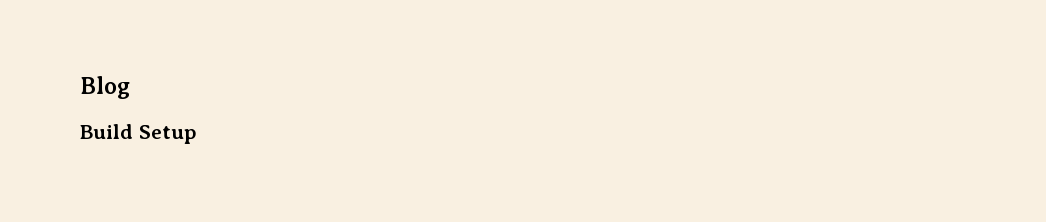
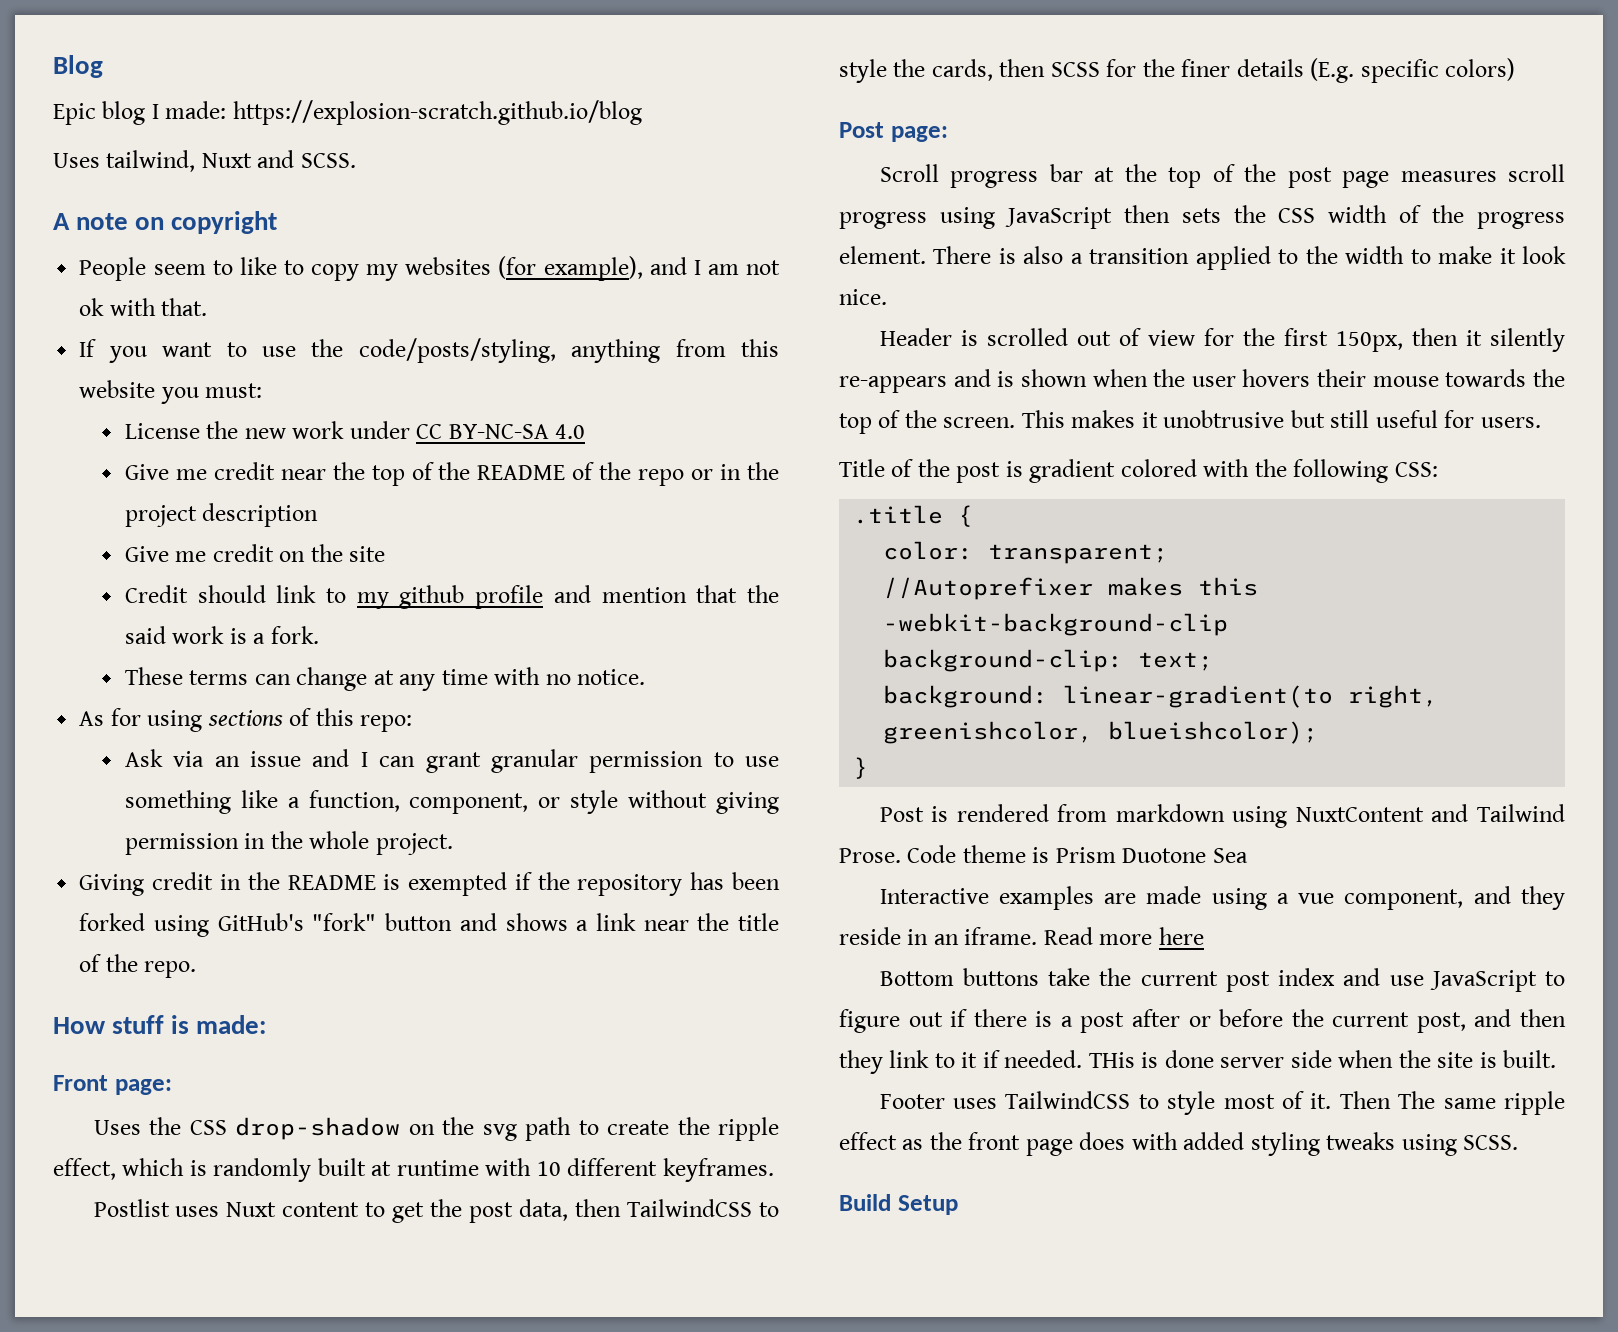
+ Epic blog I made: https://explosion-scratch.github.io/blog
+ Uses tailwind, Nuxt and SCSS.
+ A note on copyright
+ People seem to like to copy my websites (for example), and I am not ok with that.
+ If you want to use the code/posts/styling, anything from this website you must:
+ License the new work under CC BY-NC-SA 4.0
+ Give me credit near the top of the README of the repo or in the project description
+ Give me credit on the site
+ Credit should link to my github profile and mention that the said work is a fork.
+ These terms can change at any time with no notice.
+ As for using sections of this repo:
+ Ask via an issue and I can grant granular permission to use something like a function, component, or style without giving permission in the whole project.
+ Giving credit in the README is exempted if the repository has been forked using GitHub's "fork" button and shows a link near the title of the repo.
+ How stuff is made:
+ Front page:
+ Uses the CSS drop-shadow on the svg path to create the ripple effect, which is randomly built at runtime with 10 different keyframes.
+ Postlist uses Nuxt content to get the post data, then TailwindCSS to style the cards, then SCSS for the finer details (E.g. specific colors)
+ Post page:
+ Scroll progress bar at the top of the post page measures scroll progress using JavaScript then sets the CSS width of the progress element. There is also a transition applied to the width to make it look nice.
+ Header is scrolled out of view for the first 150px, then it silently re-appears and is shown when the user hovers their mouse towards the top of the screen. This makes it unobtrusive but still useful for users.
+ Title of the post is gradient colored with the following CSS:
+ .title {
+ color: transparent;
+ //Autoprefixer makes this -webkit-background-clip
+ background-clip: text;
+ background: linear-gradient(to right, greenishcolor, blueishcolor);
+ }
+ Post is rendered from markdown using NuxtContent and Tailwind Prose. Code theme is Prism Duotone Sea
+ Interactive examples are made using a vue component, and they reside in an iframe. Read more here
+ Bottom buttons take the current post index and use JavaScript to figure out if there is a post after or before the current post, and then they link to it if needed. THis is done server side when the site is built.
+ Footer uses TailwindCSS to style most of it. Then The same ripple effect as the front page does with added styling tweaks using SCSS.

